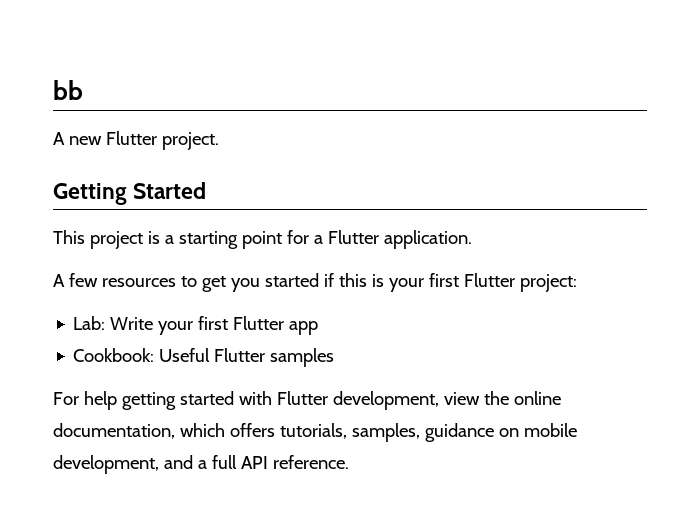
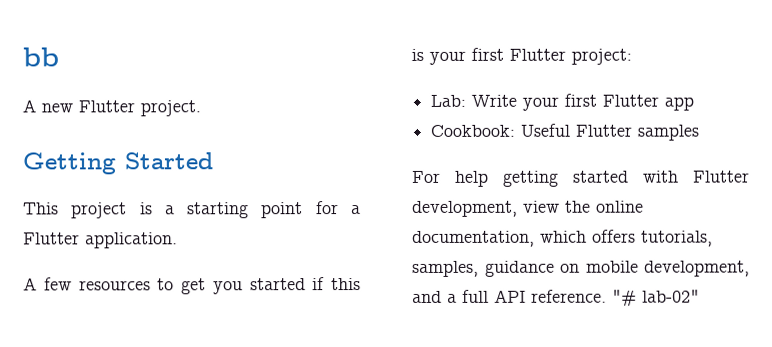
+ "# lab-02"

